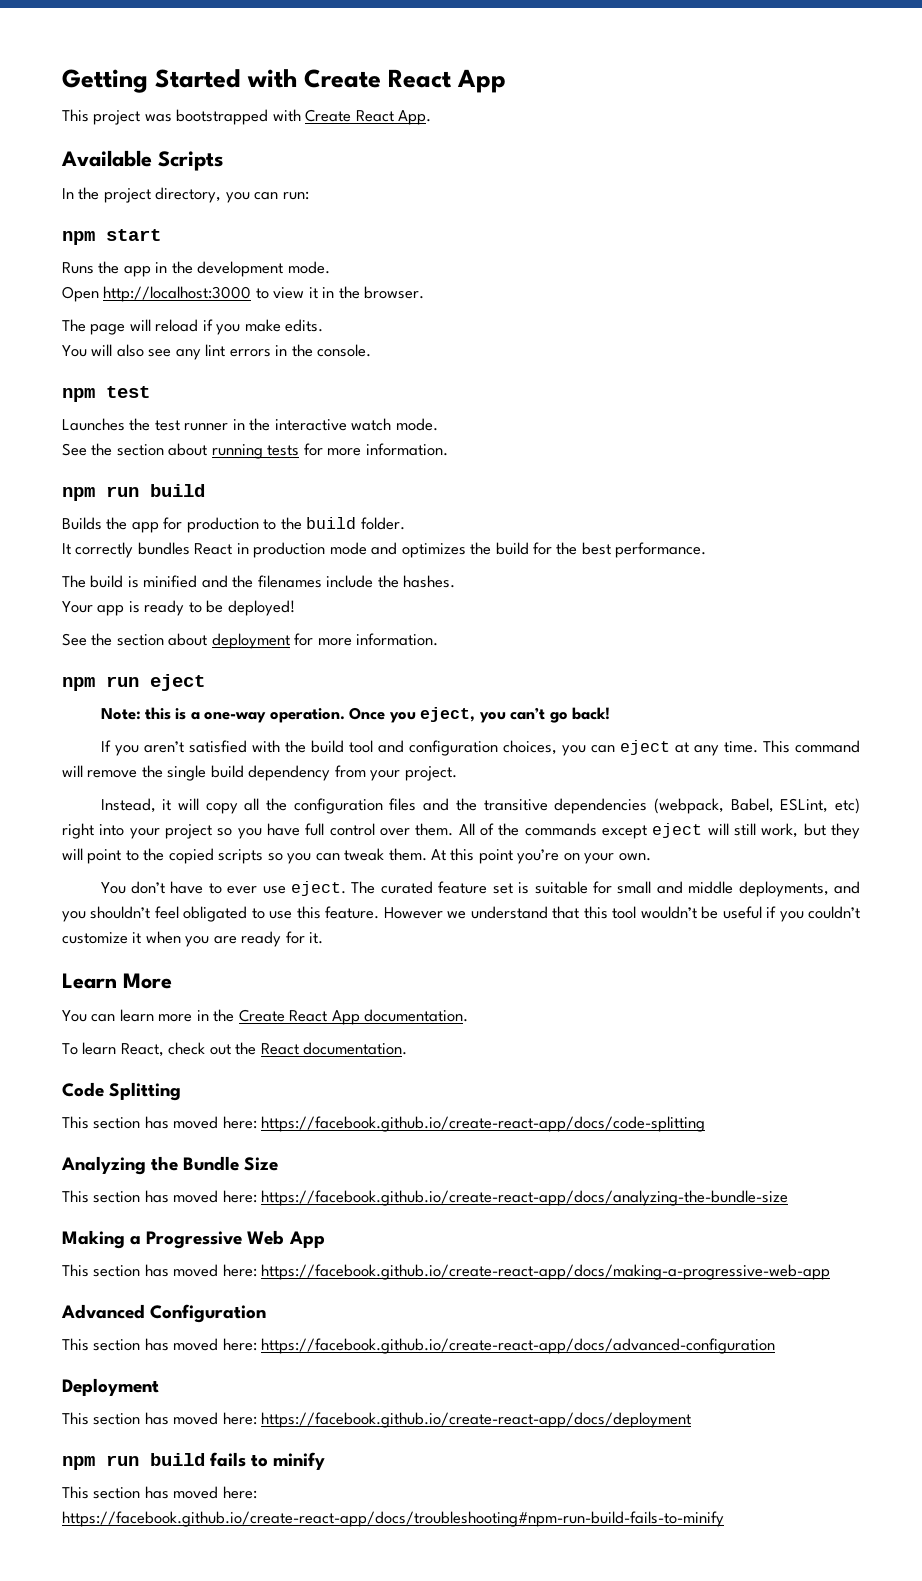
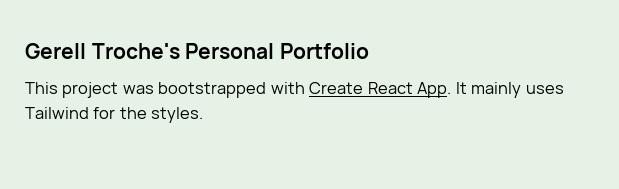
- Getting Started with Create React App
+ Gerell Troche's Personal Portfolio
- This project was bootstrapped with Create React App.
- Available Scripts
- In the project directory, you can run:
- npm start
- Runs the app in the development mode.
- Open http://localhost:3000 to view it in the browser.
- The page will reload if you make edits.
- You will also see any lint errors in the console.
- npm test
- Launches the test runner in the interactive watch mode.
- See the section about running tests for more information.
- npm run build
- Builds the app for production to the build folder.
- It correctly bundles React in production mode and optimizes the build for the best performance.
- The build is minified and the filenames include the hashes.
- Your app is ready to be deployed!
- See the section about deployment for more information.
- npm run eject
- Note: this is a one-way operation. Once you eject, you can’t go back!
- If you aren’t satisfied with the build tool and configuration choices, you can eject at any time. This command will remove the single build dependency from your project.
- Instead, it will copy all the configuration files and the transitive dependencies (webpack, Babel, ESLint, etc) right into your project so you have full control over them. All of the commands except eject will still work, but they will point to the copied scripts so you can tweak them. At this point you’re on your own.
- You don’t have to ever use eject. The curated feature set is suitable for small and middle deployments, and you shouldn’t feel obligated to use this feature. However we understand that this tool wouldn’t be useful if you couldn’t customize it when you are ready for it.
- Learn More
- You can learn more in the Create React App documentation.
- To learn React, check out the React documentation.
- Code Splitting
- This section has moved here: https://facebook.github.io/create-react-app/docs/code-splitting
- Analyzing the Bundle Size
- This section has moved here: https://facebook.github.io/create-react-app/docs/analyzing-the-bundle-size
- Making a Progressive Web App
- This section has moved here: https://facebook.github.io/create-react-app/docs/making-a-progressive-web-app
- Advanced Configuration
- This section has moved here: https://facebook.github.io/create-react-app/docs/advanced-configuration
- Deployment
- This section has moved here: https://facebook.github.io/create-react-app/docs/deployment
- npm run build fails to minify
- This section has moved here: https://facebook.github.io/create-react-app/docs/troubleshooting#npm-run-build-fails-to-minify
+ This project was bootstrapped with Create React App. It mainly uses Tailwind for the styles.

